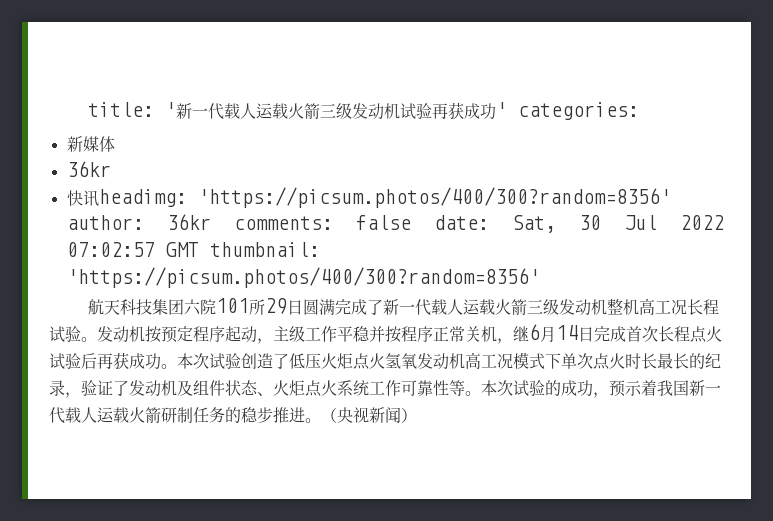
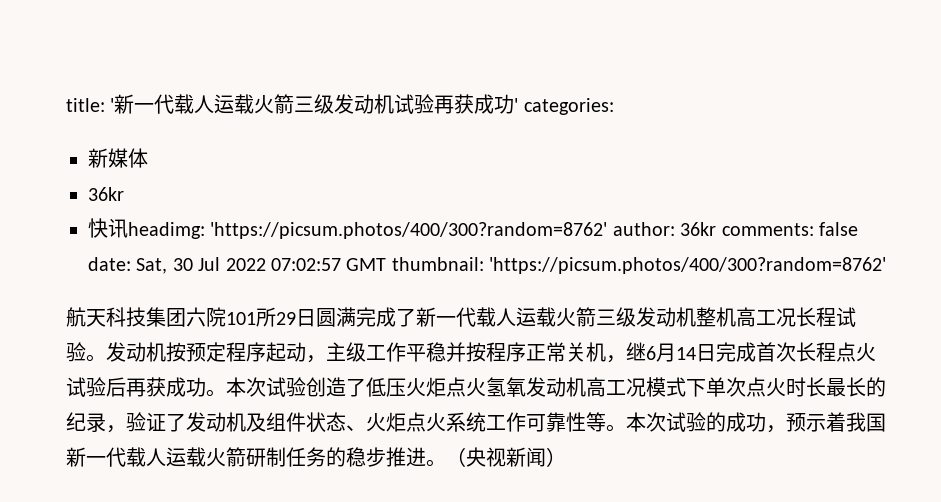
- 快讯headimg: 'https://picsum.photos/400/300?random=8356' author: 36kr comments: false date: Sat, 30 Jul 2022 07:02:57 GMT thumbnail: 'https://picsum.photos/400/300?random=8356'
+ 快讯headimg: 'https://picsum.photos/400/300?random=8762' author: 36kr comments: false date: Sat, 30 Jul 2022 07:02:57 GMT thumbnail: 'https://picsum.photos/400/300?random=8762'

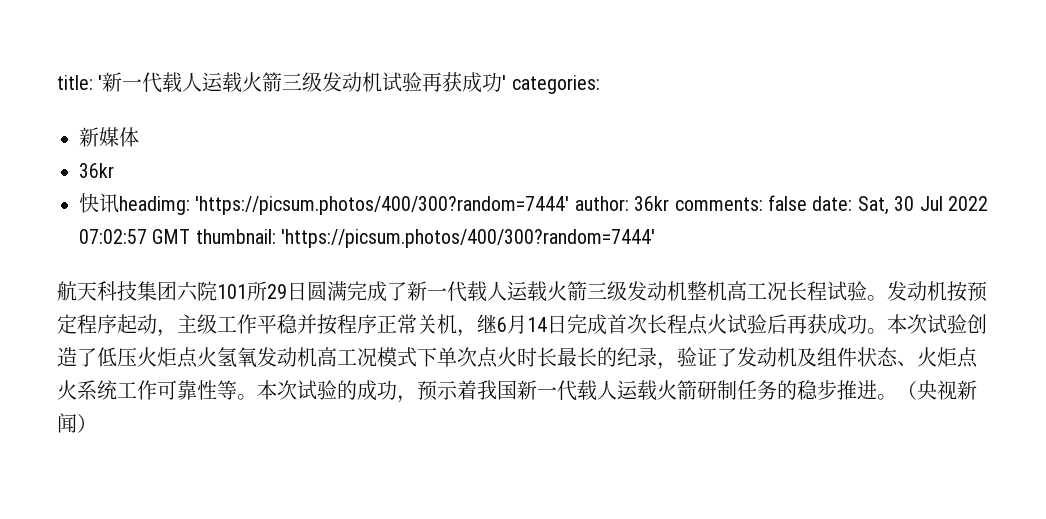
- 快讯headimg: 'https://picsum.photos/400/300?random=8762' author: 36kr comments: false date: Sat, 30 Jul 2022 07:02:57 GMT thumbnail: 'https://picsum.photos/400/300?random=8762'
+ 快讯headimg: 'https://picsum.photos/400/300?random=7444' author: 36kr comments: false date: Sat, 30 Jul 2022 07:02:57 GMT thumbnail: 'https://picsum.photos/400/300?random=7444'

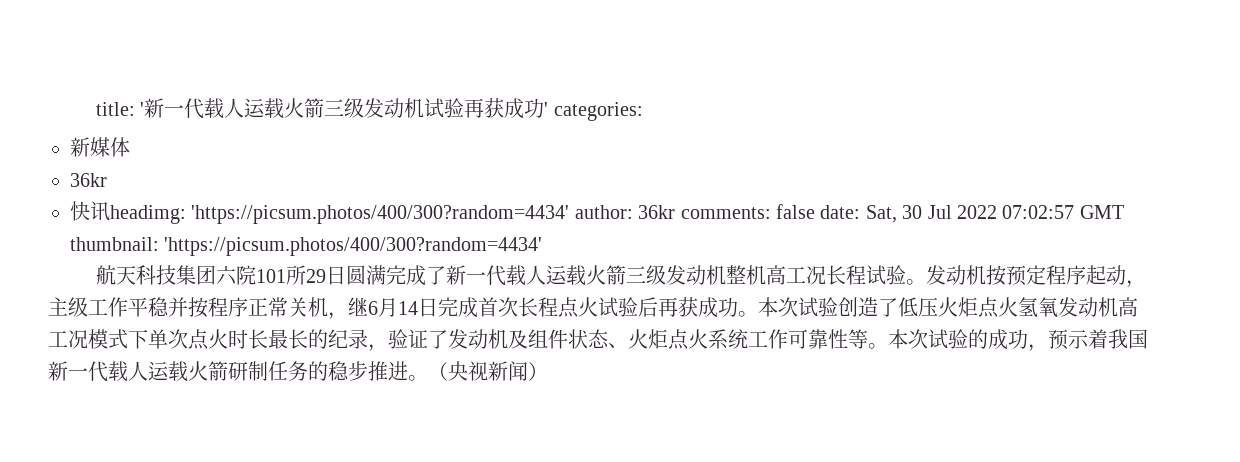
- 快讯headimg: 'https://picsum.photos/400/300?random=7444' author: 36kr comments: false date: Sat, 30 Jul 2022 07:02:57 GMT thumbnail: 'https://picsum.photos/400/300?random=7444'
+ 快讯headimg: 'https://picsum.photos/400/300?random=4434' author: 36kr comments: false date: Sat, 30 Jul 2022 07:02:57 GMT thumbnail: 'https://picsum.photos/400/300?random=4434'

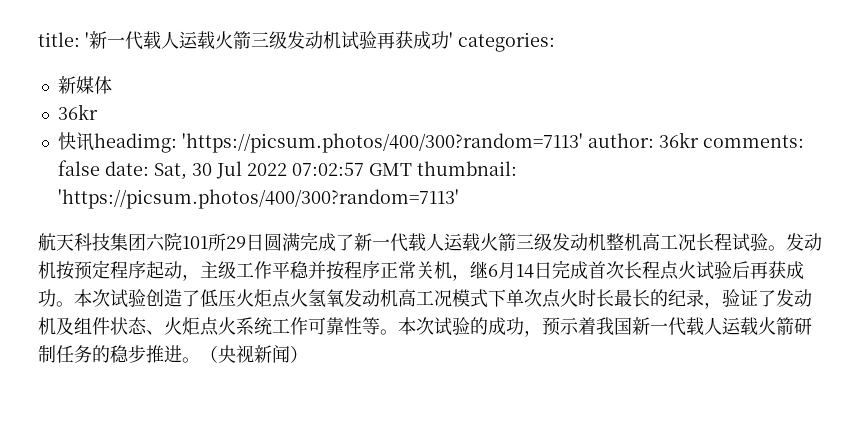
- 快讯headimg: 'https://picsum.photos/400/300?random=4434' author: 36kr comments: false date: Sat, 30 Jul 2022 07:02:57 GMT thumbnail: 'https://picsum.photos/400/300?random=4434'
+ 快讯headimg: 'https://picsum.photos/400/300?random=7113' author: 36kr comments: false date: Sat, 30 Jul 2022 07:02:57 GMT thumbnail: 'https://picsum.photos/400/300?random=7113'

